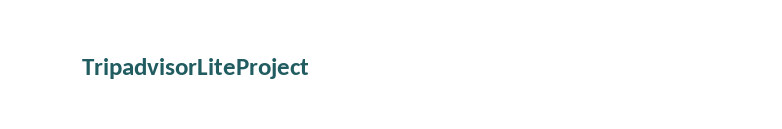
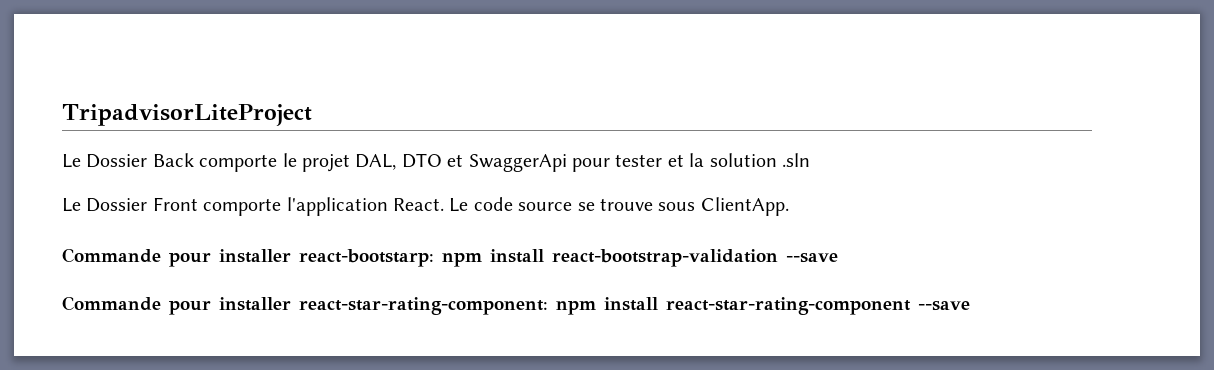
+ Le Dossier Back comporte le projet DAL, DTO et SwaggerApi pour tester et la solution .sln
+ Le Dossier Front comporte l'application React. Le code source se trouve sous ClientApp.
+ Commande pour installer react-bootstarp: npm install react-bootstrap-validation --save
+ Commande pour installer react-star-rating-component: npm install react-star-rating-component --save

